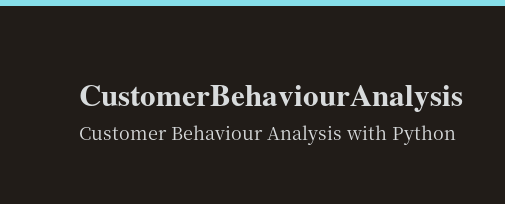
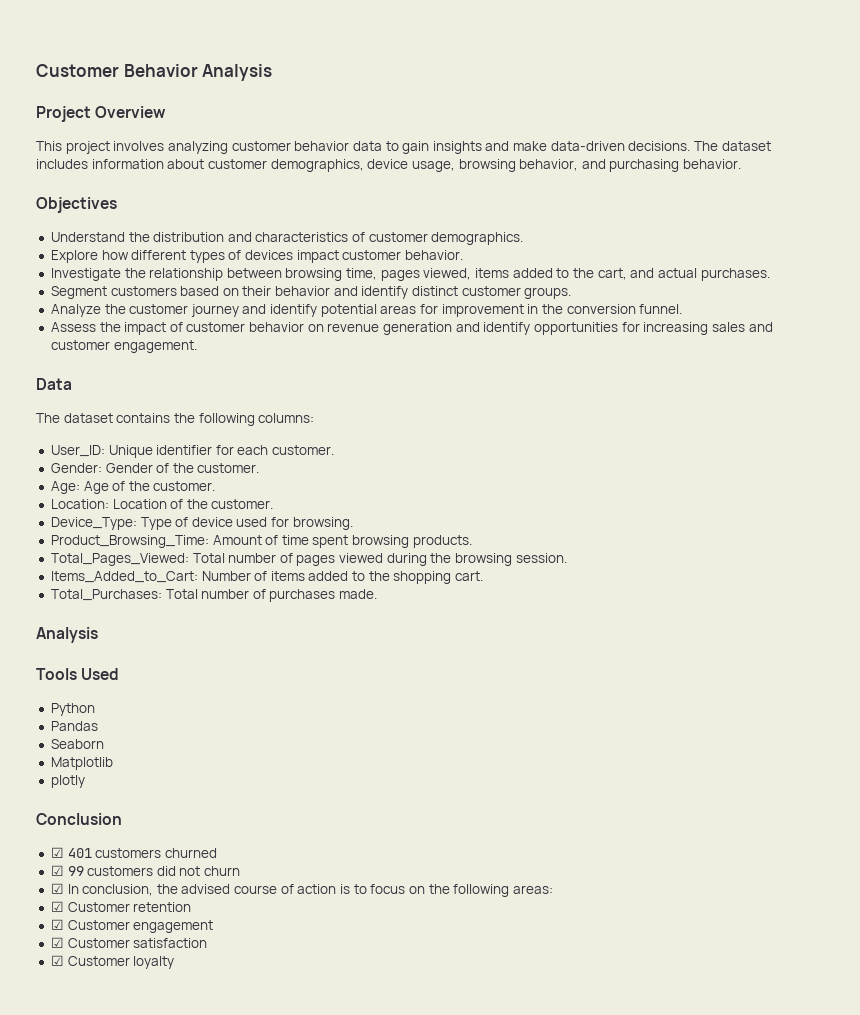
- CustomerBehaviourAnalysis
- Customer Behaviour Analysis with Python
+ Customer Behavior Analysis
+ Project Overview
+ This project involves analyzing customer behavior data to gain insights and make data-driven decisions. The dataset includes information about customer demographics, device usage, browsing behavior, and purchasing behavior.
+ Objectives
+ Understand the distribution and characteristics of customer demographics.
+ Explore how different types of devices impact customer behavior.
+ Investigate the relationship between browsing time, pages viewed, items added to the cart, and actual purchases.
+ Segment customers based on their behavior and identify distinct customer groups.
+ Analyze the customer journey and identify potential areas for improvement in the conversion funnel.
+ Assess the impact of customer behavior on revenue generation and identify opportunities for increasing sales and customer engagement.
+ Data
+ The dataset contains the following columns:
+ User_ID: Unique identifier for each customer.
+ Gender: Gender of the customer.
+ Age: Age of the customer.
+ Location: Location of the customer.
+ Device_Type: Type of device used for browsing.
+ Product_Browsing_Time: Amount of time spent browsing products.
+ Total_Pages_Viewed: Total number of pages viewed during the browsing session.
+ Items_Added_to_Cart: Number of items added to the shopping cart.
+ Total_Purchases: Total number of purchases made.
+ Analysis
+ Tools Used
+ Python
+ Pandas
+ Seaborn
+ Matplotlib
+ plotly
+ Conclusion
+ ☑ 401 customers churned
+ ☑ 99 customers did not churn
+ ☑ In conclusion, the advised course of action is to focus on the following areas:
+ ☑ Customer retention
+ ☑ Customer engagement
+ ☑ Customer satisfaction
+ ☑ Customer loyalty

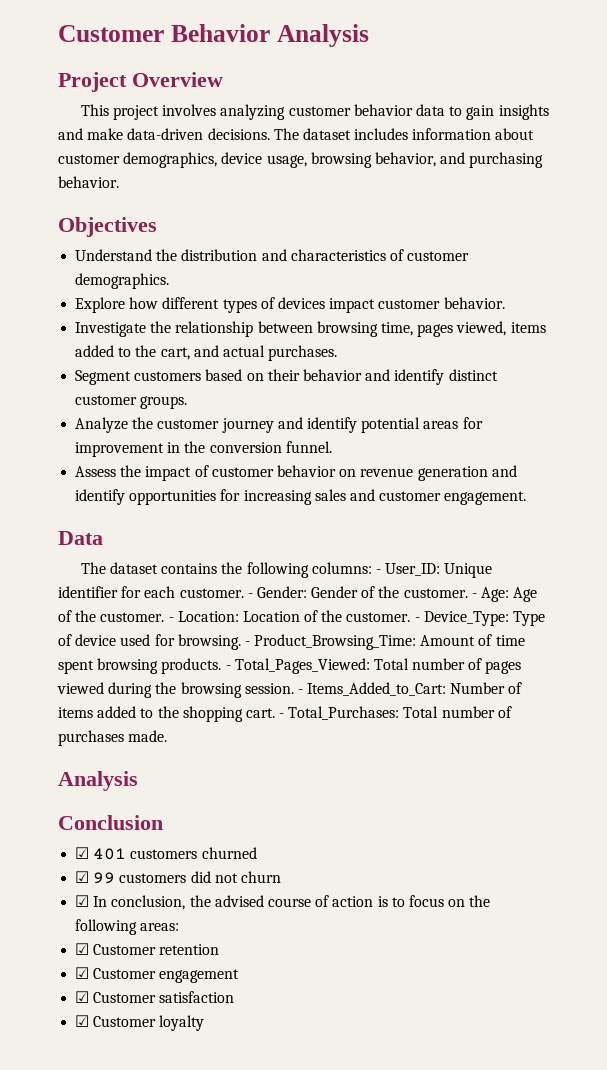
- The dataset contains the following columns:
- User_ID:
+ The dataset contains the following columns: - User_ID:
- Unique identifier for each customer.
- Gender:
+ Unique identifier for each customer. - Gender:
- Gender of the customer.
- Age:
+ Gender of the customer. - Age:
- Age of the customer.
- Location:
+ Age of the customer. - Location:
- Location of the customer.
- Device_Type:
+ Location of the customer. - Device_Type:
- Type of device used for browsing.
- Product_Browsing_Time:
+ Type of device used for browsing. - Product_Browsing_Time:
- Amount of time spent browsing products.
- Total_Pages_Viewed:
+ Amount of time spent browsing products. - Total_Pages_Viewed:
- Total number of pages viewed during the browsing session.
- Items_Added_to_Cart:
+ Total number of pages viewed during the browsing session. - Items_Added_to_Cart:
- Number of items added to the shopping cart.
- Total_Purchases:
+ Number of items added to the shopping cart. - Total_Purchases:
- Tools Used
- Python
- Pandas
- Seaborn
- Matplotlib
- plotly

